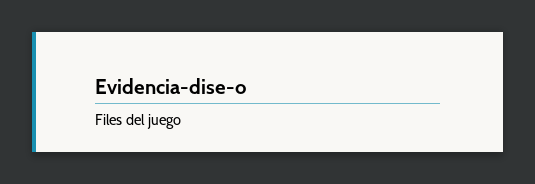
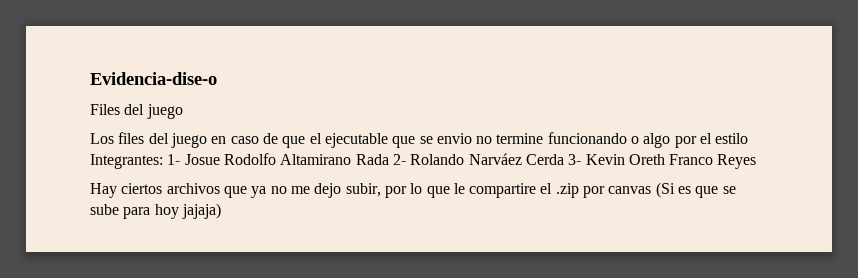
+ Los files del juego en caso de que el ejecutable que se envio no termine funcionando o algo por el estilo Integrantes: 1- Josue Rodolfo Altamirano Rada 2- Rolando Narváez Cerda 3- Kevin Oreth Franco Reyes
+ Hay ciertos archivos que ya no me dejo subir, por lo que le compartire el .zip por canvas (Si es que se sube para hoy jajaja)

